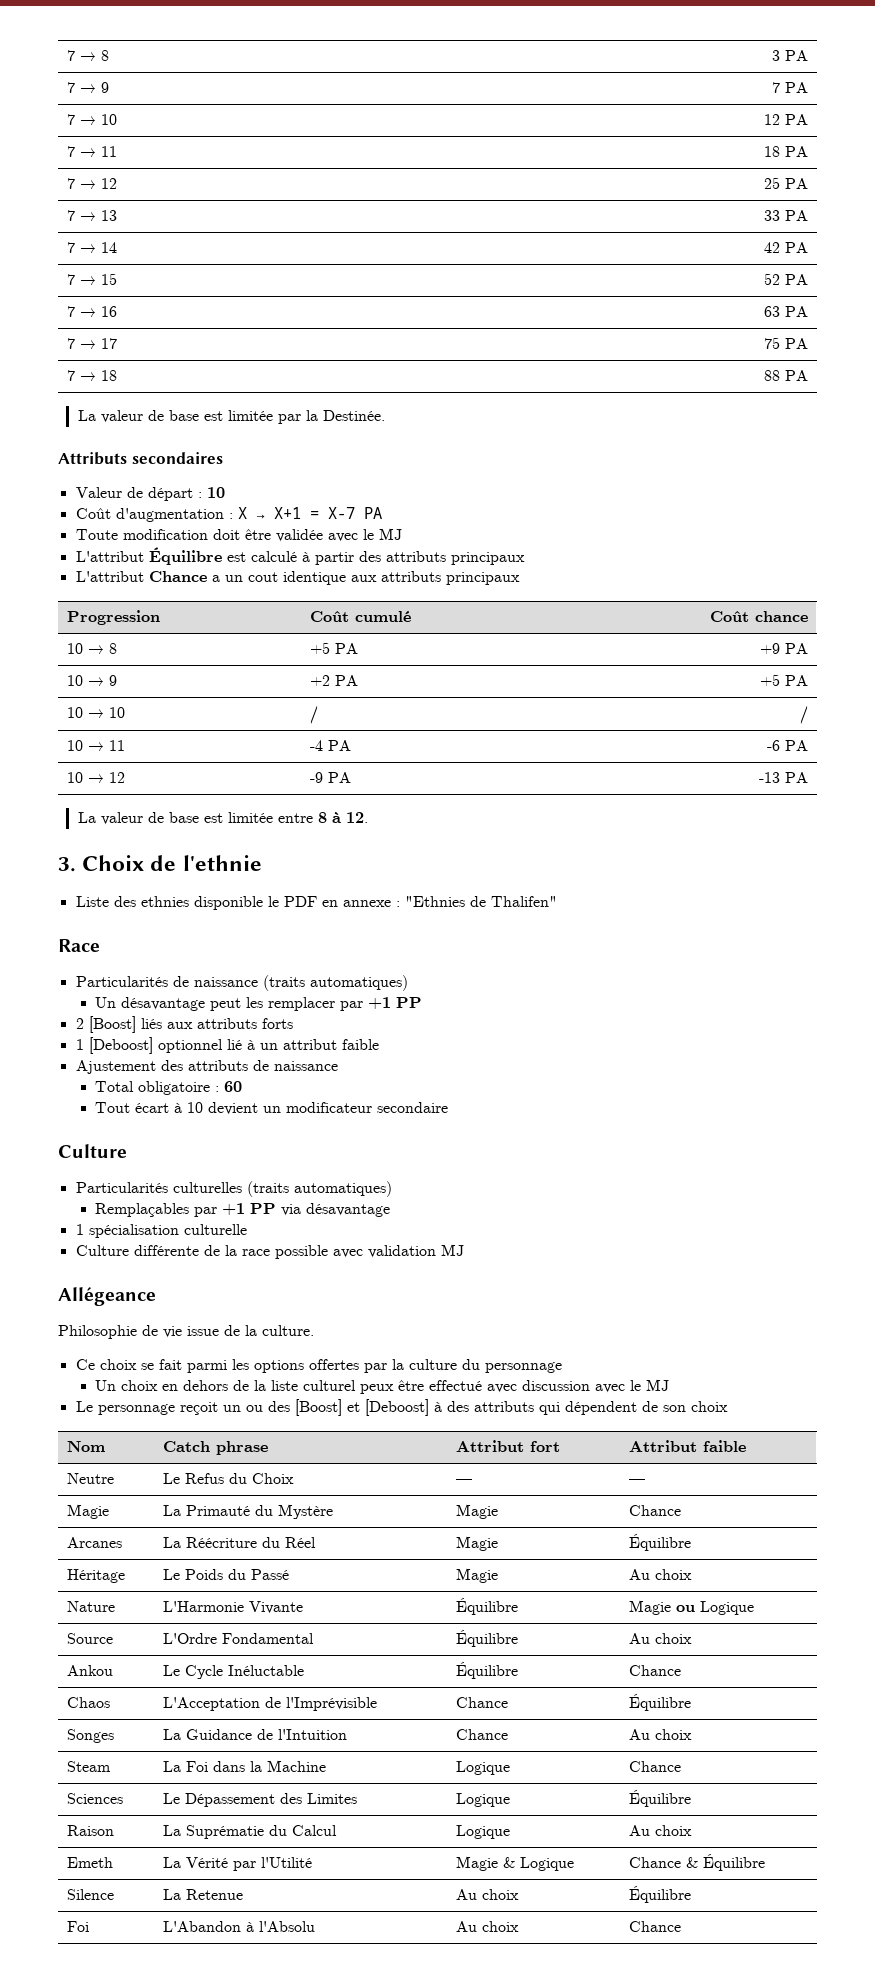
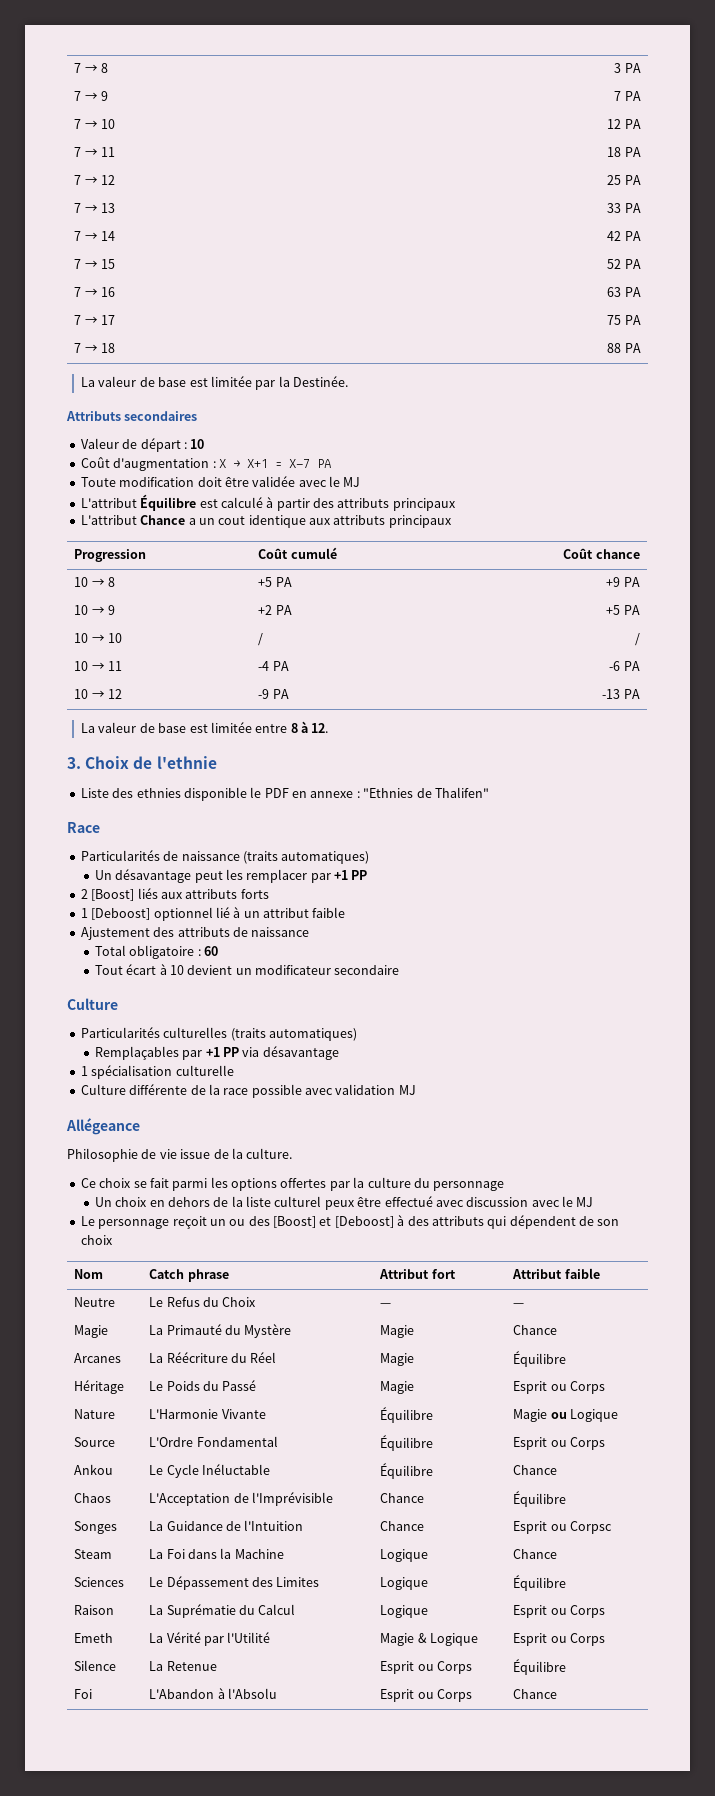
- Héritage | Le Poids du Passé | Magie | Au choix
+ Héritage | Le Poids du Passé | Magie | Esprit ou Corps
- Source | L'Ordre Fondamental | Équilibre | Au choix
+ Source | L'Ordre Fondamental | Équilibre | Esprit ou Corps
- Songes | La Guidance de l'Intuition | Chance | Au choix
+ Songes | La Guidance de l'Intuition | Chance | Esprit ou Corpsc
- Raison | La Suprématie du Calcul | Logique | Au choix
+ Raison | La Suprématie du Calcul | Logique | Esprit ou Corps
- Emeth | La Vérité par l'Utilité | Magie & Logique | Chance & Équilibre
+ Emeth | La Vérité par l'Utilité | Magie & Logique | Esprit ou Corps
- Silence | La Retenue | Au choix | Équilibre
+ Silence | La Retenue | Esprit ou Corps | Équilibre
- Foi | L'Abandon à l'Absolu | Au choix | Chance
+ Foi | L'Abandon à l'Absolu | Esprit ou Corps | Chance

